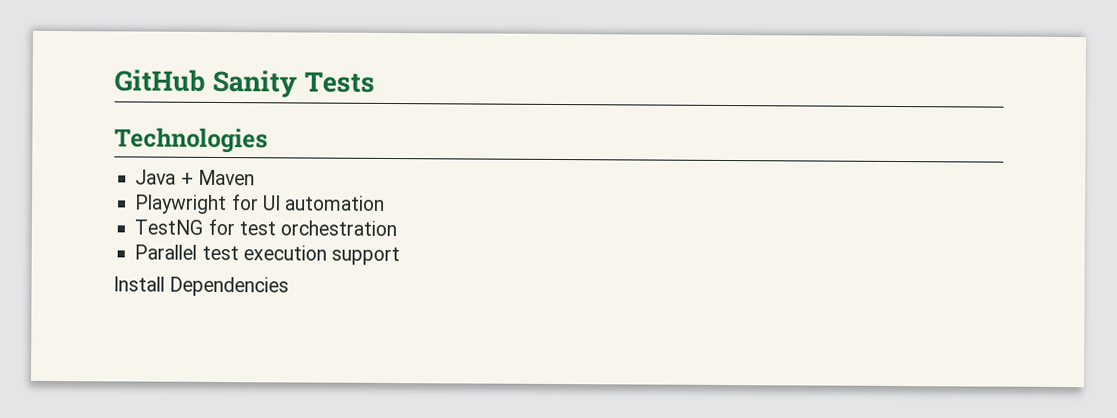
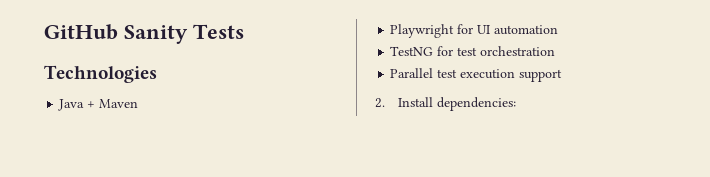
- Install Dependencies
+ 2. Install dependencies:

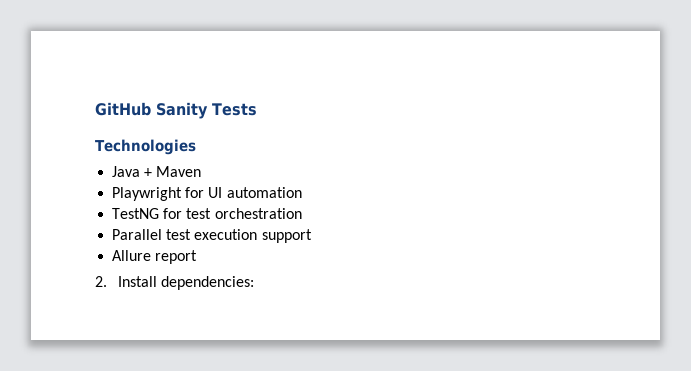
+ Allure report

